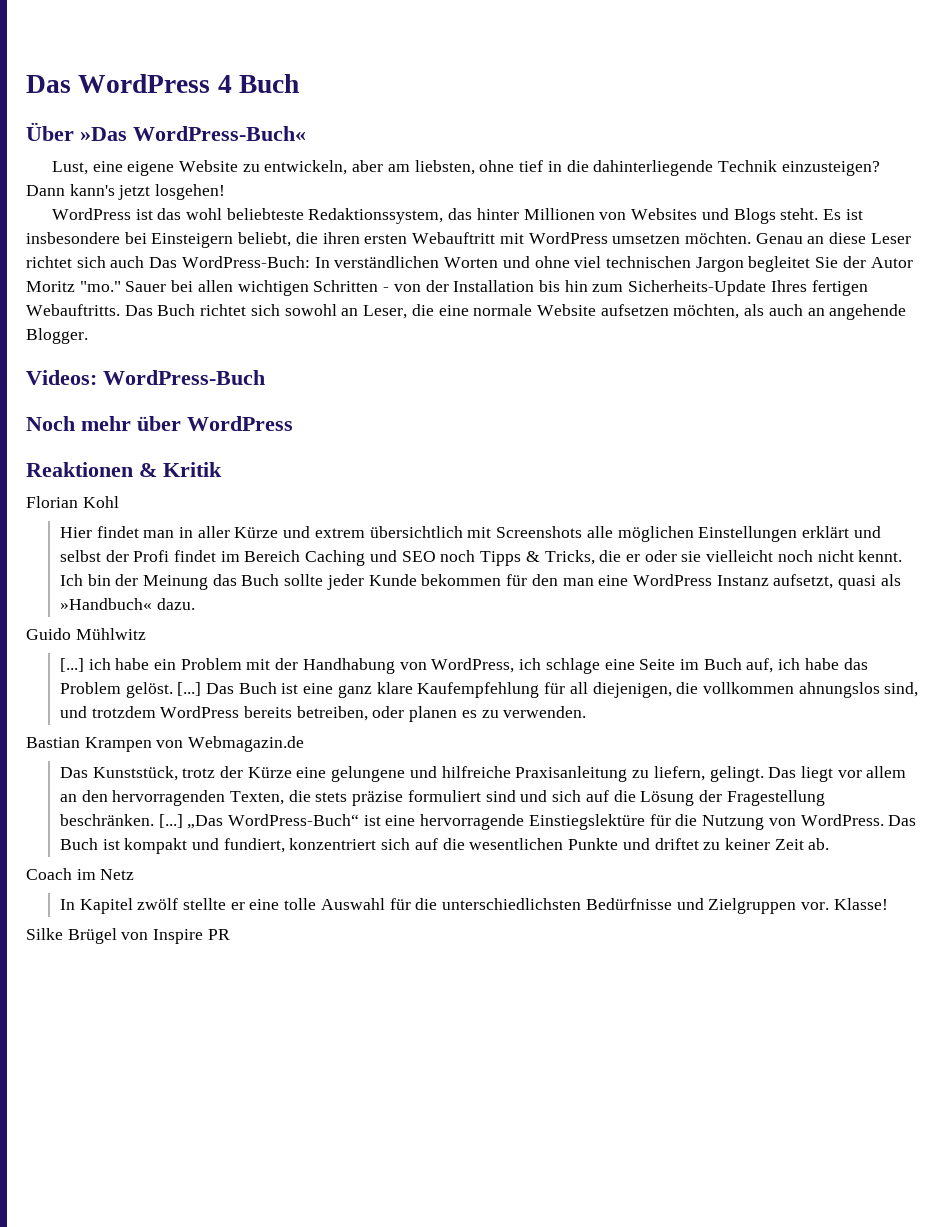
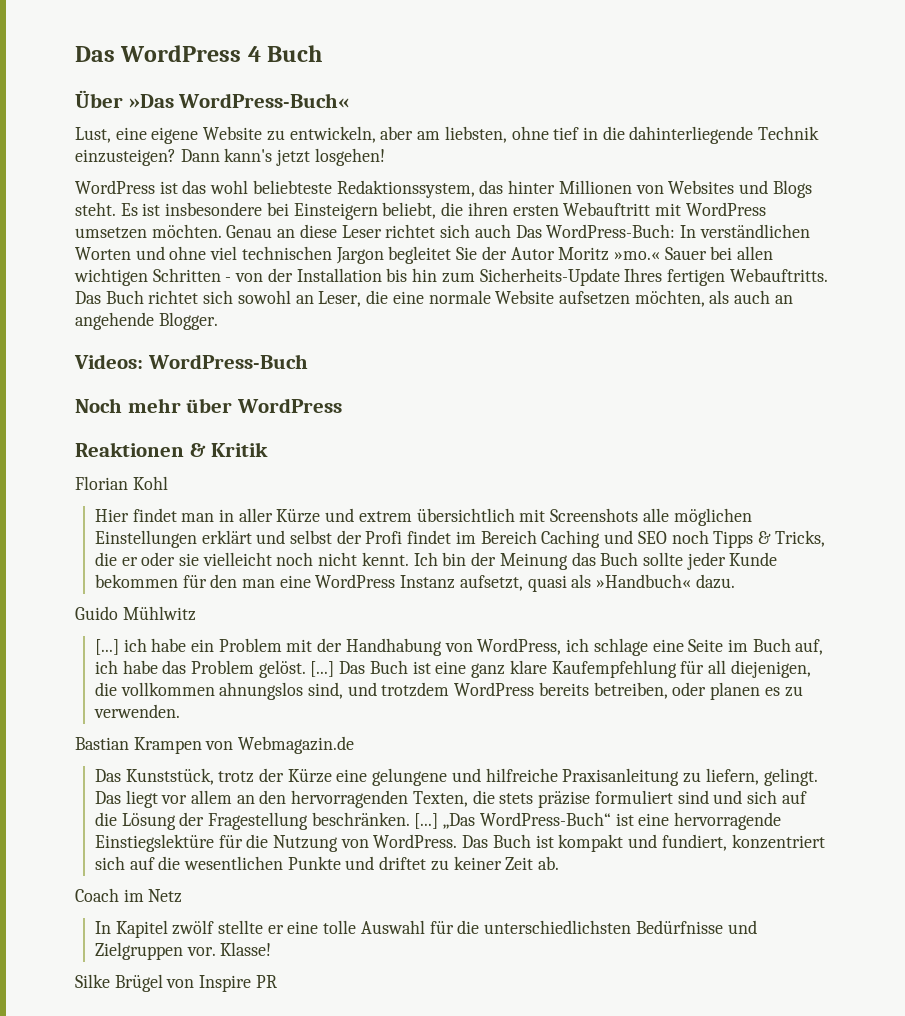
- Genau an diese Leser richtet sich auch Das WordPress-Buch: In verständlichen Worten und ohne viel technischen Jargon begleitet Sie der Autor Moritz "mo." Sauer bei allen wichtigen Schritten - von der Installation bis hin zum Sicherheits-Update Ihres fertigen Webauftritts.
+ Genau an diese Leser richtet sich auch Das WordPress-Buch: In verständlichen Worten und ohne viel technischen Jargon begleitet Sie der Autor Moritz »mo.« Sauer bei allen wichtigen Schritten - von der Installation bis hin zum Sicherheits-Update Ihres fertigen Webauftritts.

